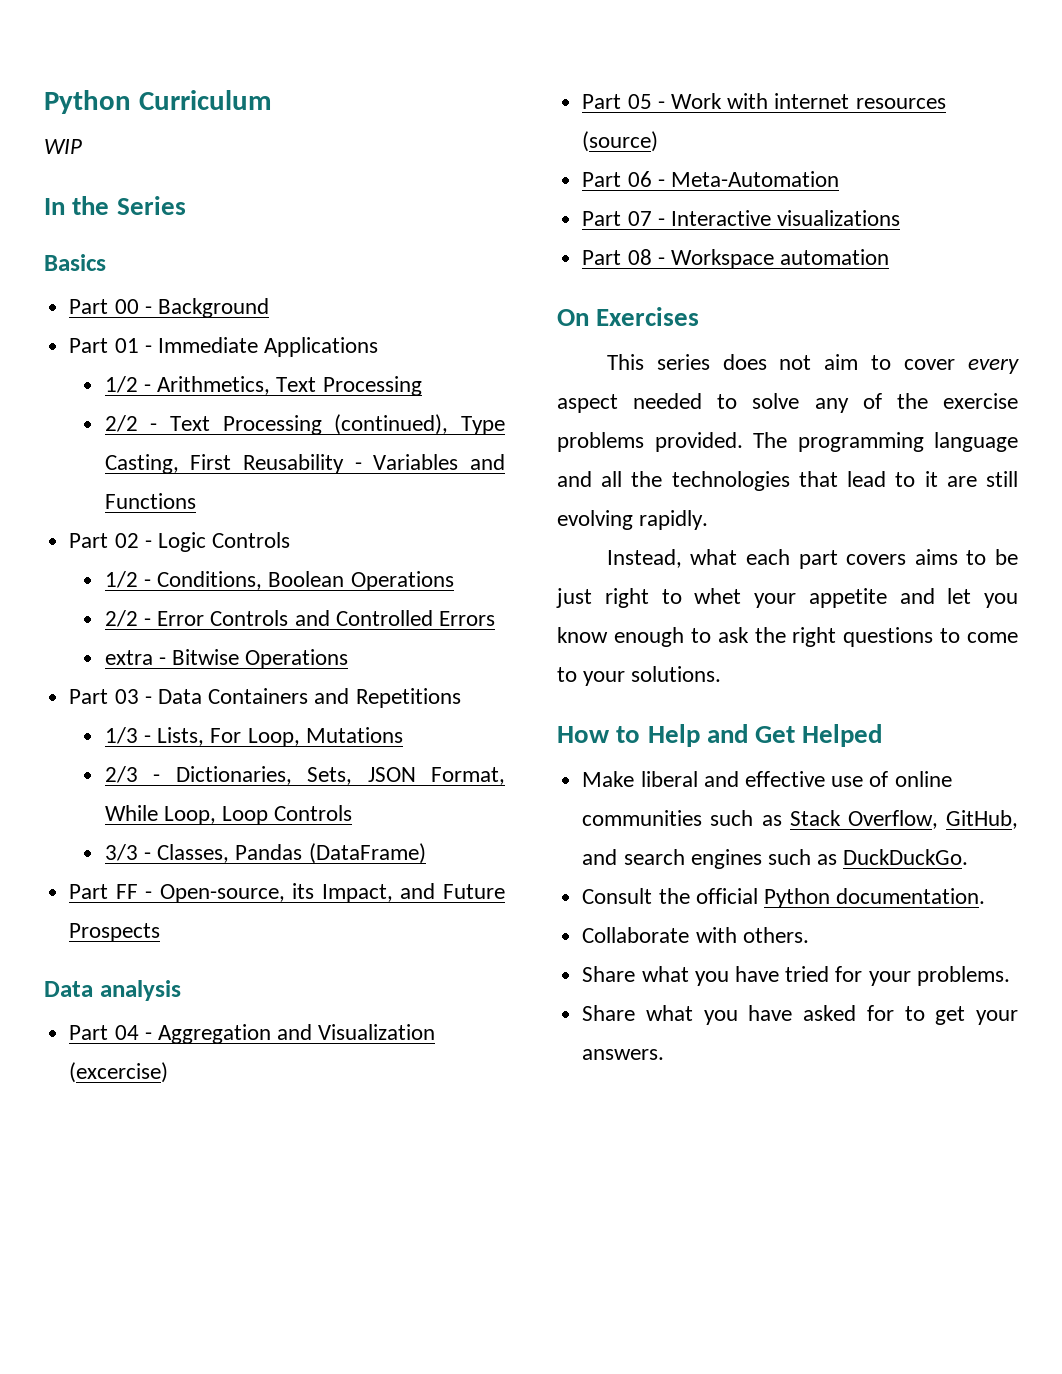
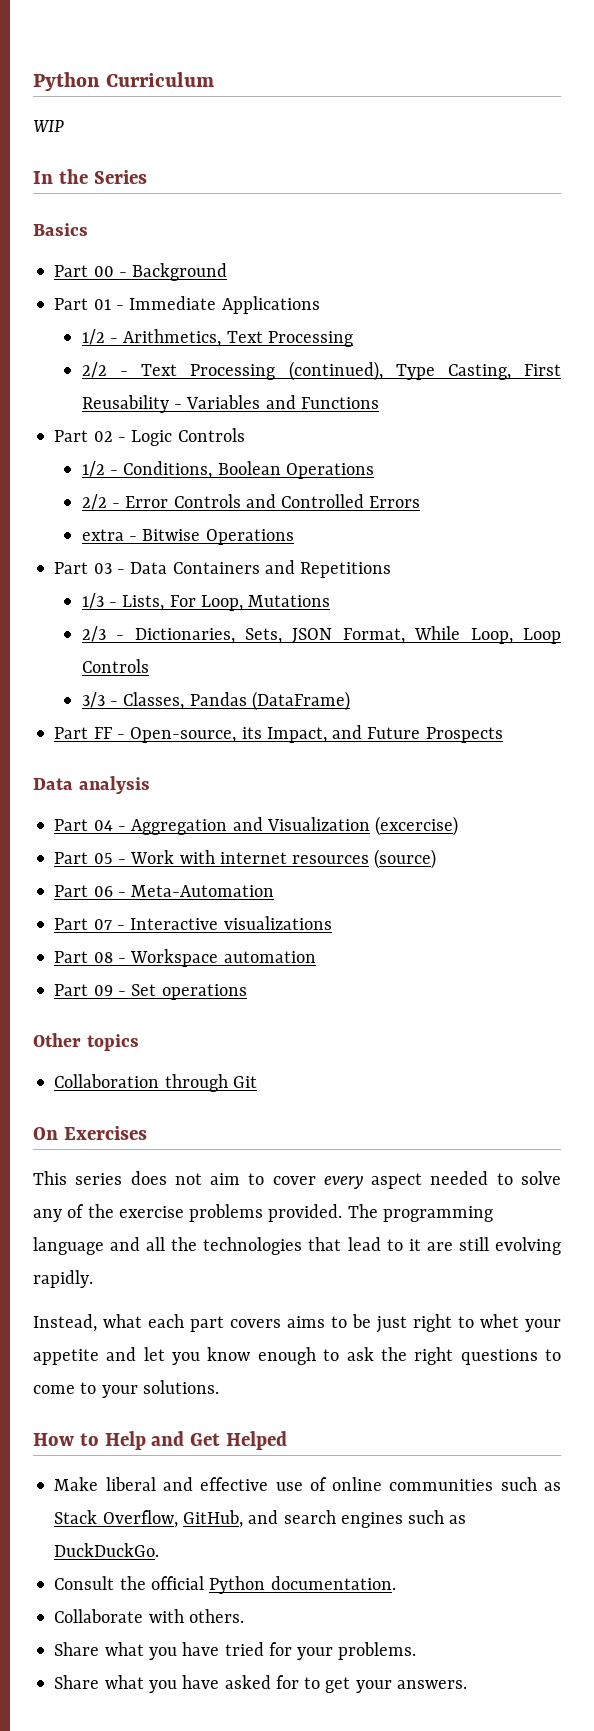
+ Part 09 - Set operations
+ Other topics
+ Collaboration through Git

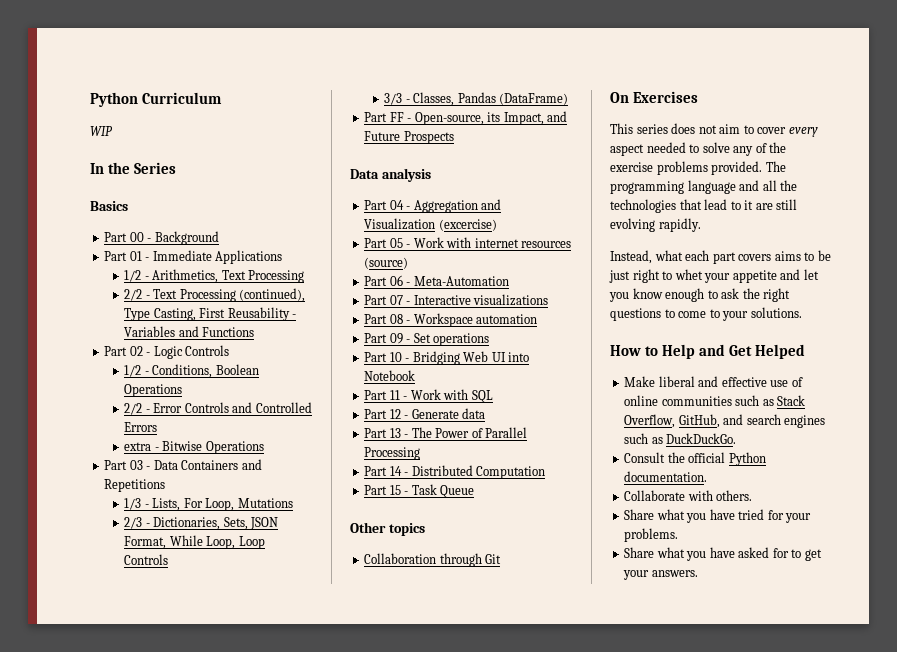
+ Part 10 - Bridging Web UI into Notebook
+ Part 11 - Work with SQL
+ Part 12 - Generate data
+ Part 13 - The Power of Parallel Processing
+ Part 14 - Distributed Computation
+ Part 15 - Task Queue

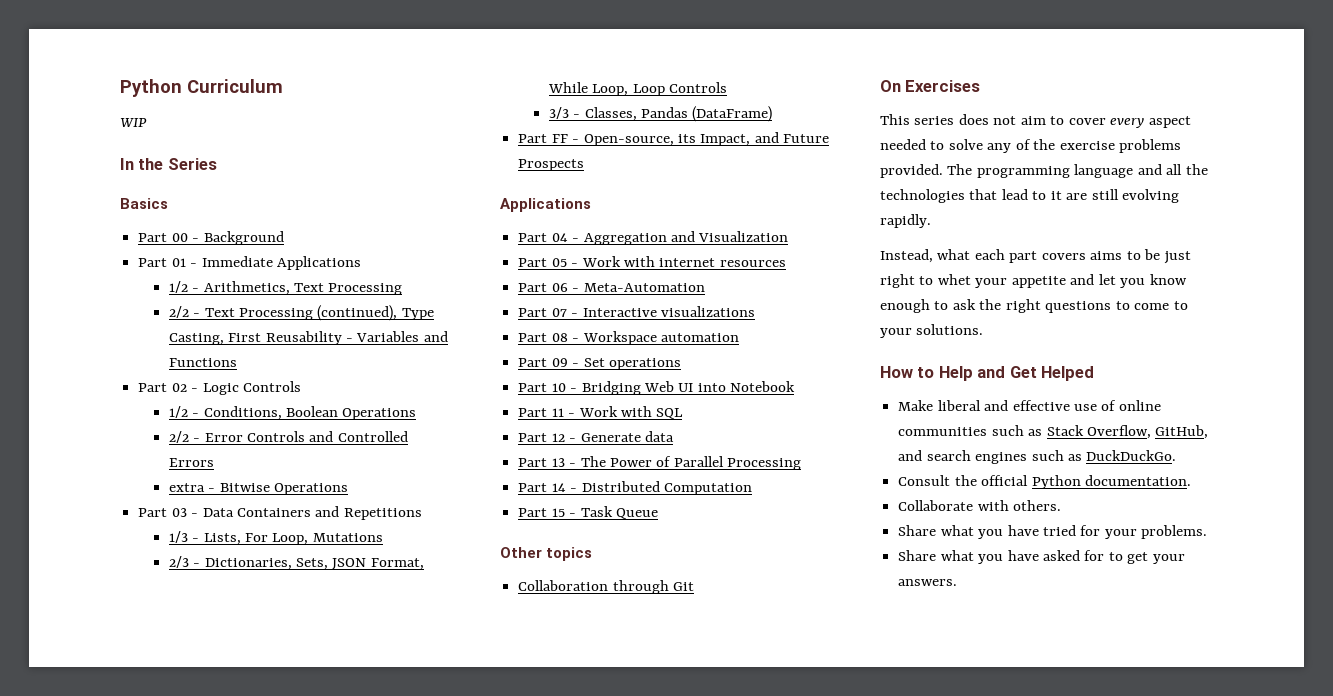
  Part FF - Open-source, its Impact, and Future Prospects
- Data analysis
+ Applications
- Part 04 - Aggregation and Visualization (excercise)
+ Part 04 - Aggregation and Visualization
- Part 05 - Work with internet resources (source)
+ Part 05 - Work with internet resources

